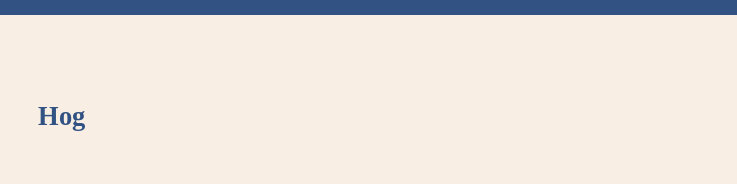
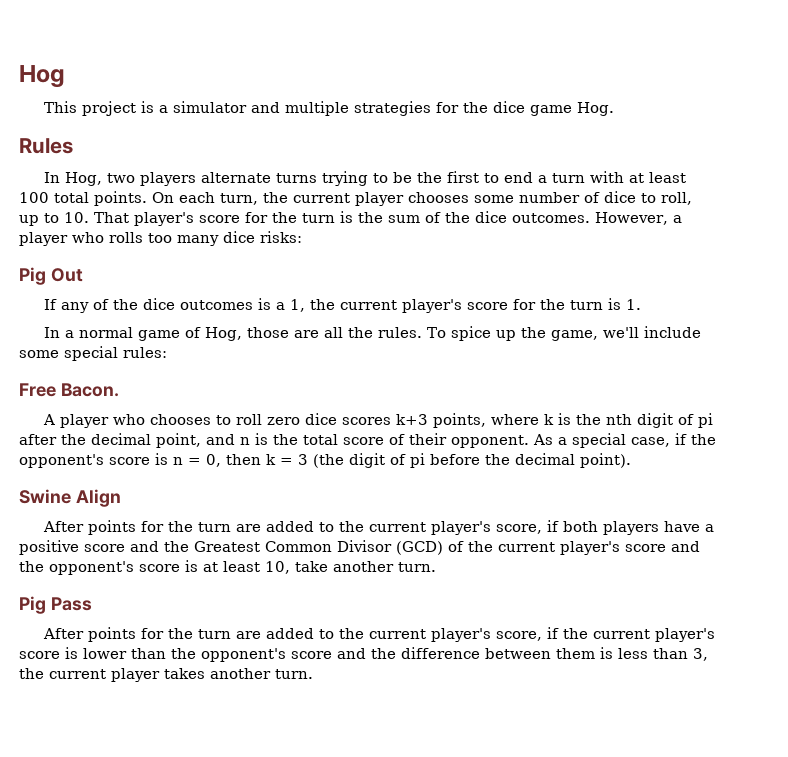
+ This project is a simulator and multiple strategies for the dice game Hog.
+ Rules
+ In Hog, two players alternate turns trying to be the first to end a turn with at least 100 total points. On each turn, the current player chooses some number of dice to roll, up to 10. That player's score for the turn is the sum of the dice outcomes. However, a player who rolls too many dice risks:
+ Pig Out
+ If any of the dice outcomes is a 1, the current player's score for the turn is 1.
+ In a normal game of Hog, those are all the rules. To spice up the game, we'll include some special rules:
+ Free Bacon.
+ A player who chooses to roll zero dice scores k+3 points, where k is the nth digit of pi after the decimal point, and n is the total score of their opponent. As a special case, if the opponent's score is n = 0, then k = 3 (the digit of pi before the decimal point).
+ Swine Align
+ After points for the turn are added to the current player's score, if both players have a positive score and the Greatest Common Divisor (GCD) of the current player's score and the opponent's score is at least 10, take another turn.
+ Pig Pass
+ After points for the turn are added to the current player's score, if the current player's score is lower than the opponent's score and the difference between them is less than 3, the current player takes another turn.

